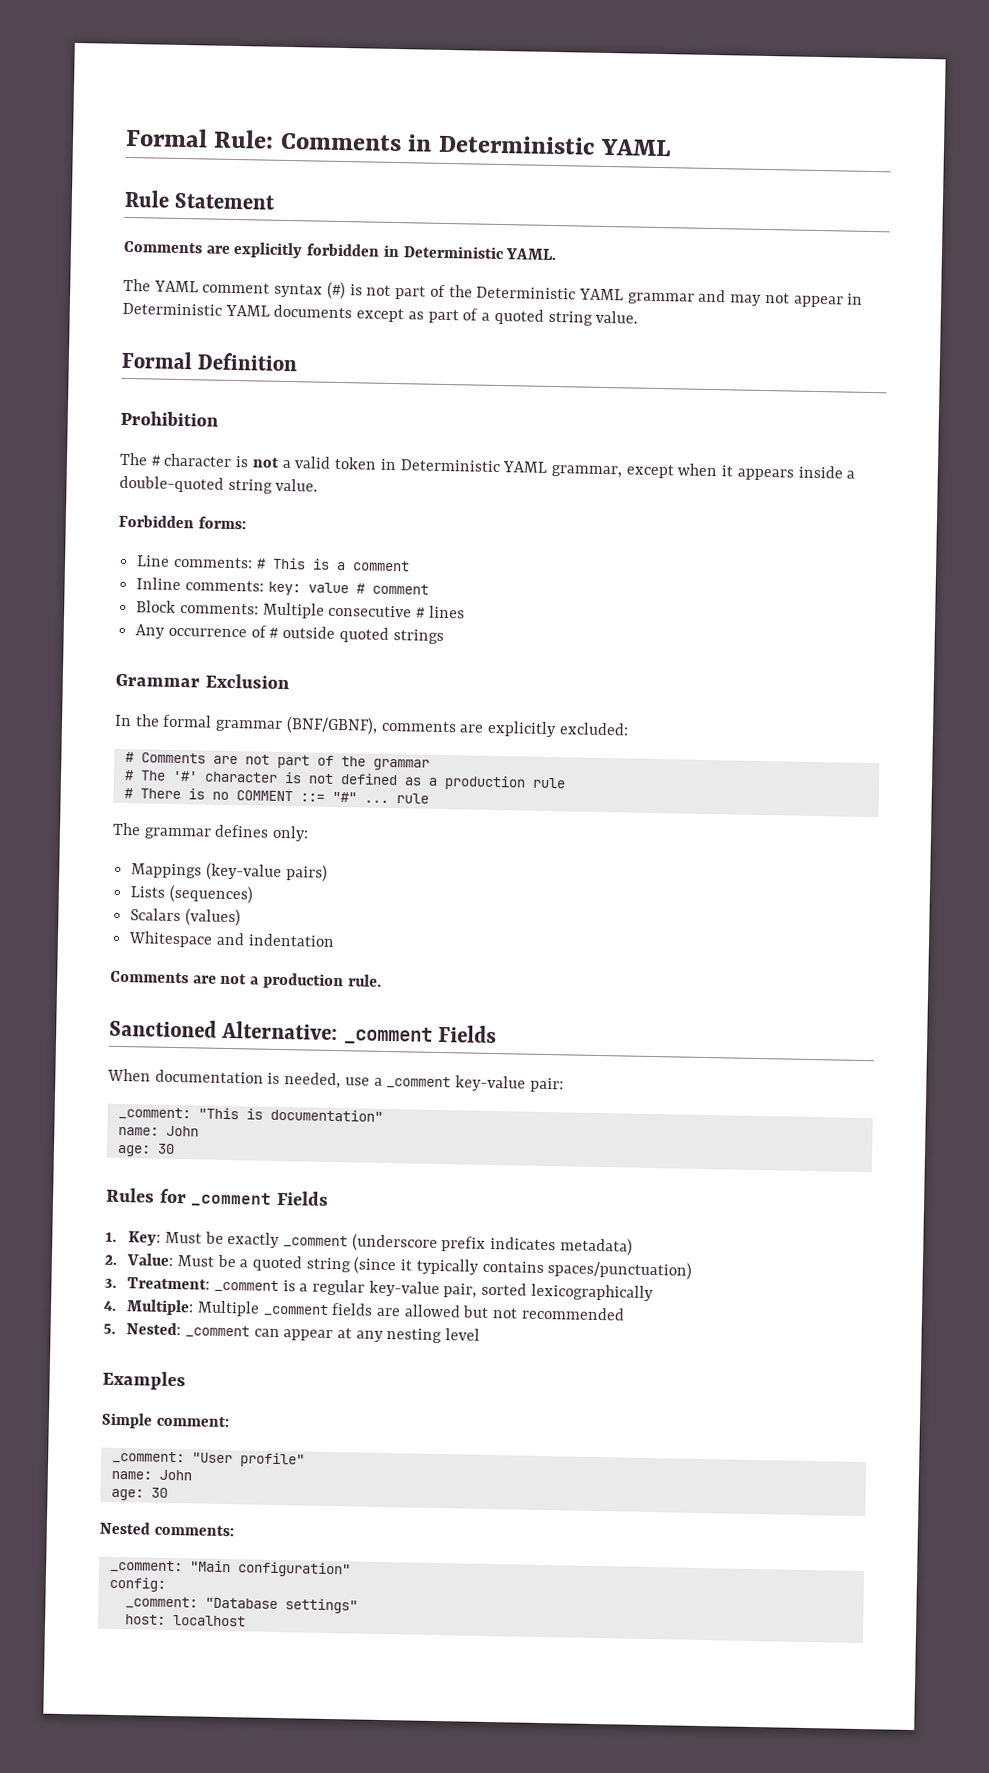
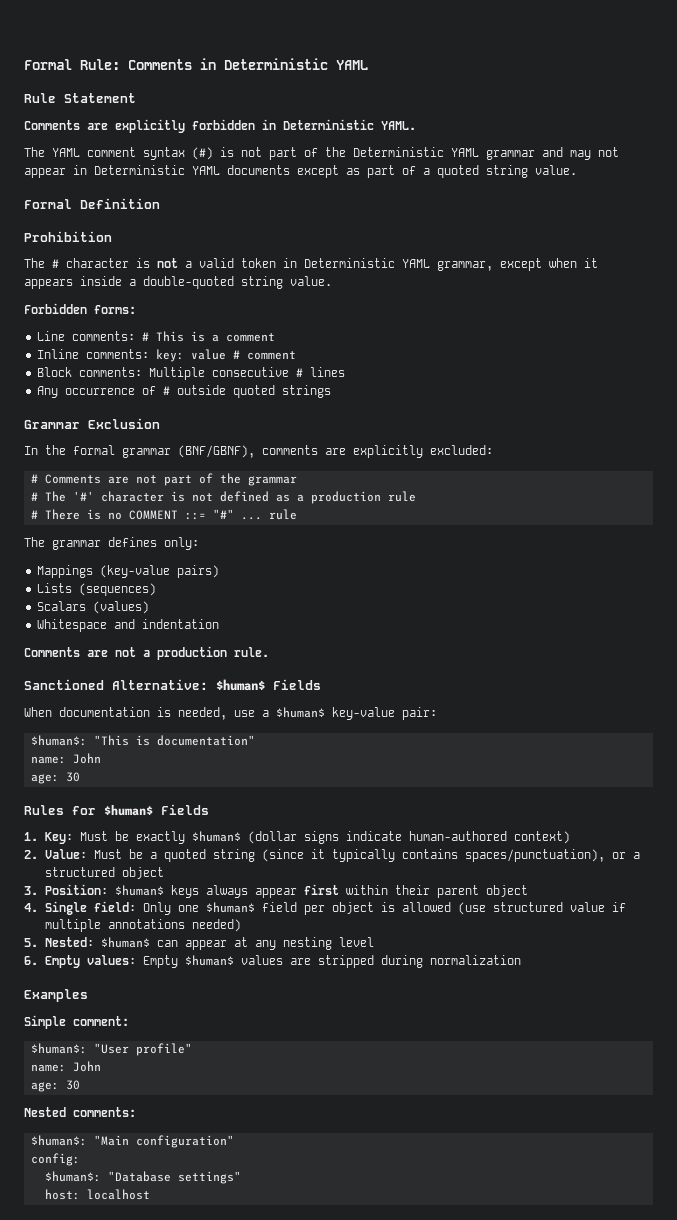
- Sanctioned Alternative: _comment Fields
+ Sanctioned Alternative: $human$ Fields
- When documentation is needed, use a _comment key-value pair:
+ When documentation is needed, use a $human$ key-value pair:
- _comment: "This is documentation"
+ $human$: "This is documentation"
- Rules for _comment Fields
+ Rules for $human$ Fields
- 1. Key: Must be exactly _comment (underscore prefix indicates metadata)
+ 1. Key: Must be exactly $human$ (dollar signs indicate human-authored context)
- 2. Value: Must be a quoted string (since it typically contains spaces/punctuation)
- 3. Treatment: _comment is a regular key-value pair, sorted lexicographically
- 4. Multiple: Multiple _comment fields are allowed but not recommended
+ 2. Value: Must be a quoted string (since it typically contains spaces/punctuation), or a structured object
+ 3. Position: $human$ keys always appear first within their parent object
+ 4. Single field: Only one $human$ field per object is allowed (use structured value if multiple annotations needed)
- 5. Nested: _comment can appear at any nesting level
+ 5. Nested: $human$ can appear at any nesting level
+ 6. Empty values: Empty $human$ values are stripped during normalization
- _comment: "User profile"
+ $human$: "User profile"
- _comment: "Main configuration"
+ $human$: "Main configuration"
- _comment: "Database settings"
+ $human$: "Database settings"

